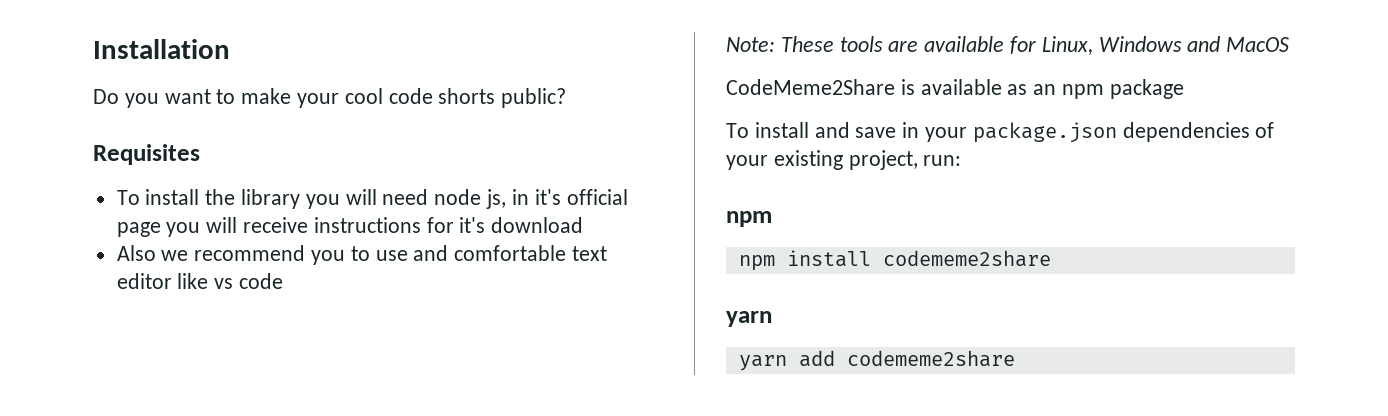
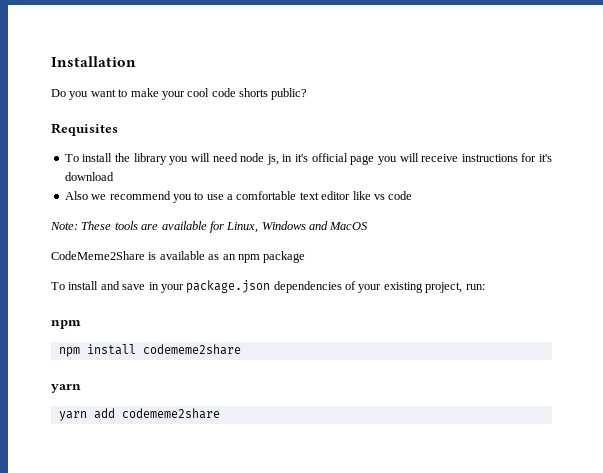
- Also we recommend you to use and comfortable text editor like vs code
+ Also we recommend you to use a comfortable text editor like vs code

